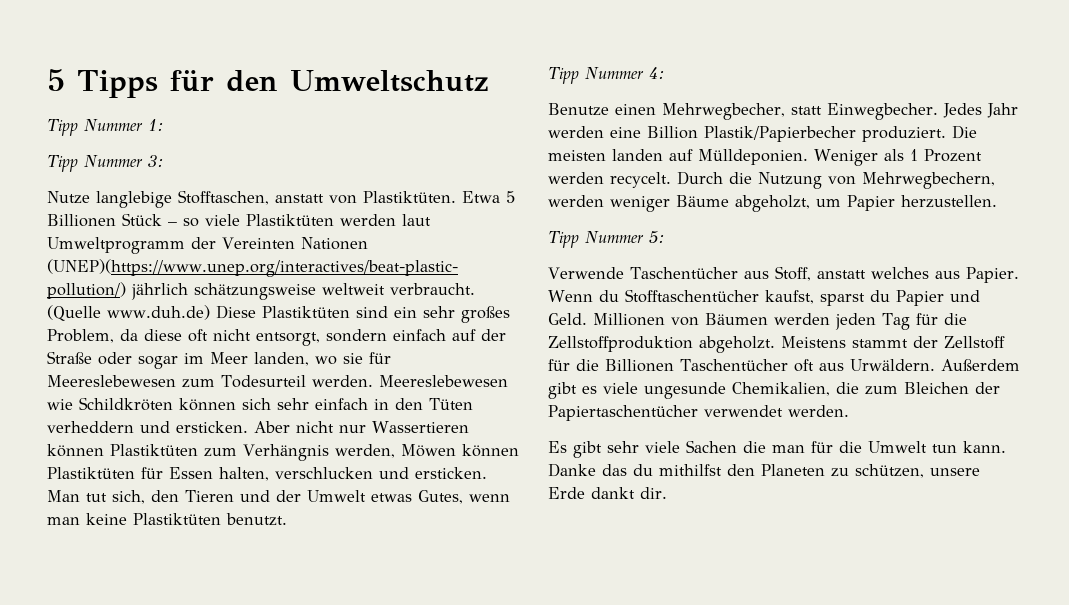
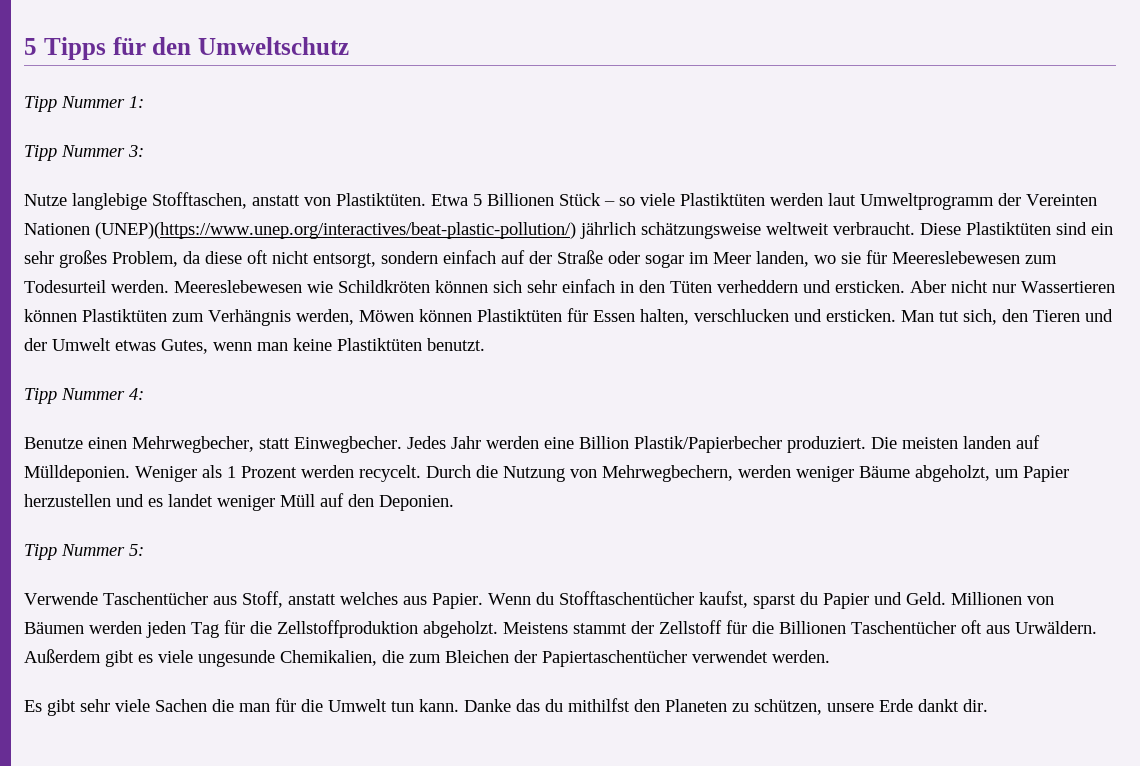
- (Quelle www.duh.de) Diese Plastiktüten sind ein sehr großes Problem, da diese oft nicht entsorgt, sondern einfach auf der Straße oder sogar im Meer landen, wo sie für Meereslebewesen zum Todesurteil werden.
+ Diese Plastiktüten sind ein sehr großes Problem, da diese oft nicht entsorgt, sondern einfach auf der Straße oder sogar im Meer landen, wo sie für Meereslebewesen zum Todesurteil werden.
- Durch die Nutzung von Mehrwegbechern, werden weniger Bäume abgeholzt, um Papier herzustellen.
+ Durch die Nutzung von Mehrwegbechern, werden weniger Bäume abgeholzt, um Papier herzustellen und es landet weniger Müll auf den Deponien.

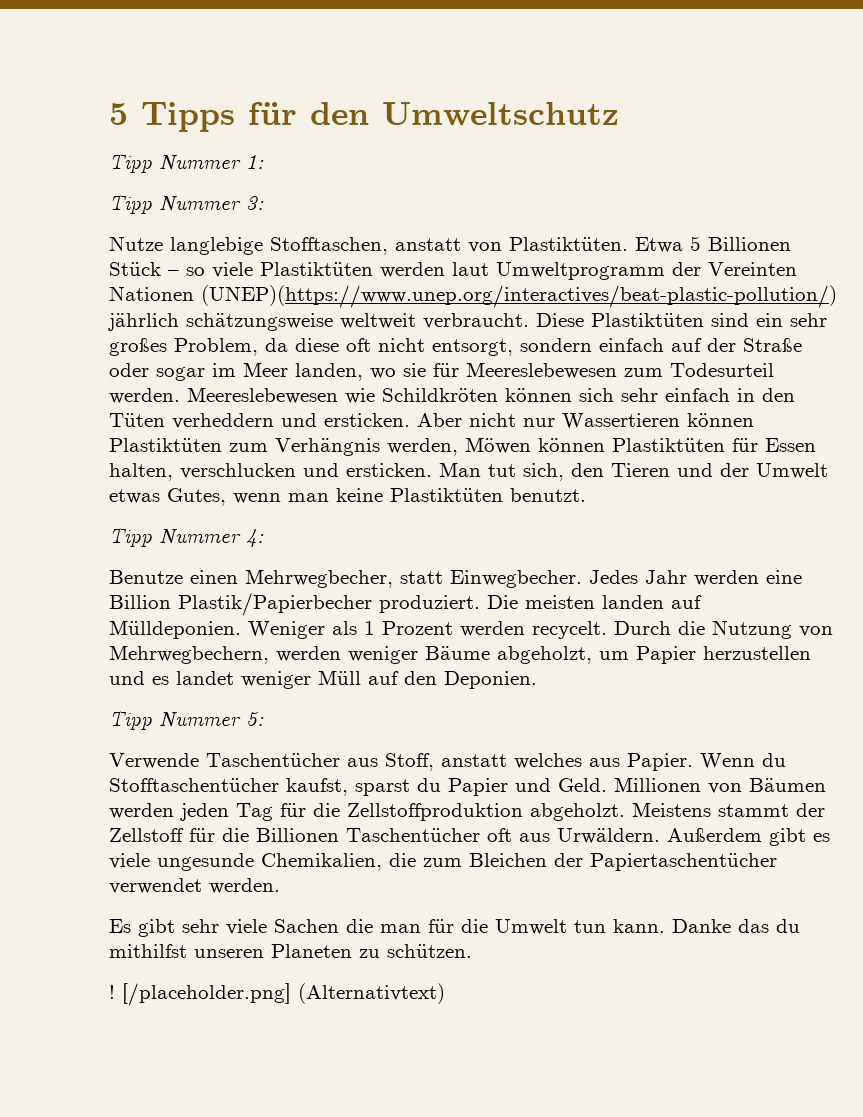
- Danke das du mithilfst den Planeten zu schützen, unsere Erde dankt dir.
+ Danke das du mithilfst unseren Planeten zu schützen.
+ ! [/placeholder.png] (Alternativtext)

